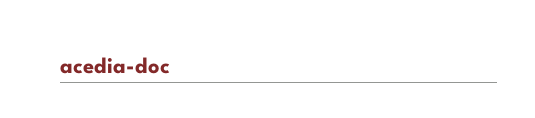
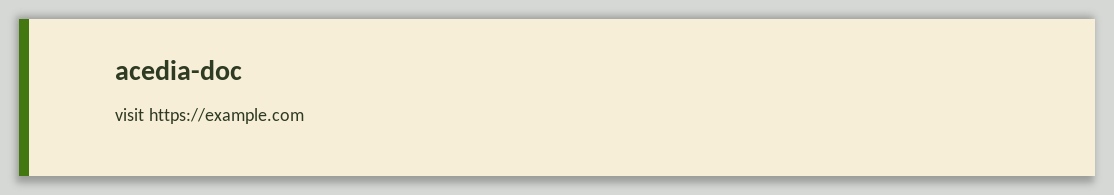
+ visit https://example.com

